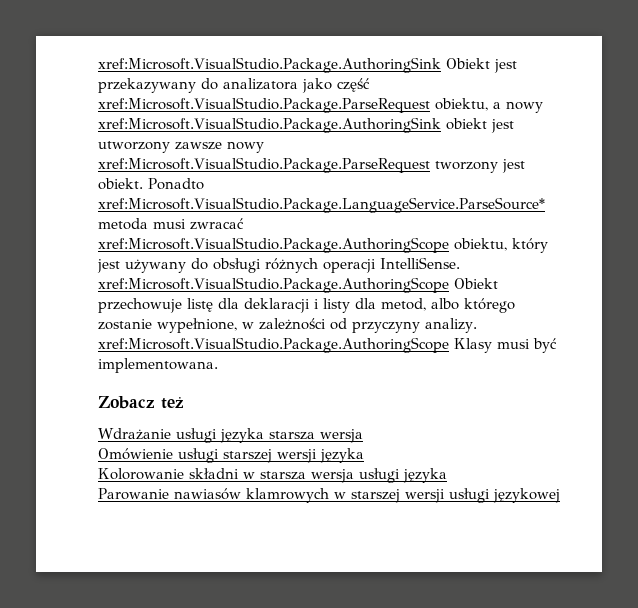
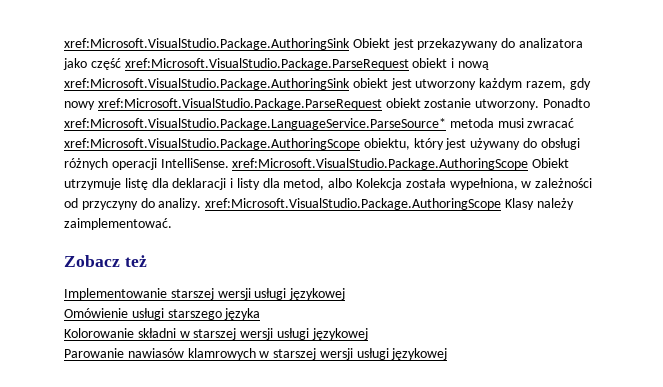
- xref:Microsoft.VisualStudio.Package.AuthoringSink Obiekt jest przekazywany do analizatora jako część xref:Microsoft.VisualStudio.Package.ParseRequest obiektu, a nowy xref:Microsoft.VisualStudio.Package.AuthoringSink obiekt jest utworzony zawsze nowy xref:Microsoft.VisualStudio.Package.ParseRequest tworzony jest obiekt.
+ xref:Microsoft.VisualStudio.Package.AuthoringSink Obiekt jest przekazywany do analizatora jako część xref:Microsoft.VisualStudio.Package.ParseRequest obiekt i nową xref:Microsoft.VisualStudio.Package.AuthoringSink obiekt jest utworzony każdym razem, gdy nowy xref:Microsoft.VisualStudio.Package.ParseRequest obiekt zostanie utworzony.
- Ponadto xref:Microsoft.VisualStudio.Package.LanguageService.ParseSource* metoda musi zwracać xref:Microsoft.VisualStudio.Package.AuthoringScope obiektu, który jest używany do obsługi różnych operacji IntelliSense. xref:Microsoft.VisualStudio.Package.AuthoringScope Obiekt przechowuje listę dla deklaracji i listy dla metod, albo którego zostanie wypełnione, w zależności od przyczyny analizy. xref:Microsoft.VisualStudio.Package.AuthoringScope Klasy musi być implementowana.
+ Ponadto xref:Microsoft.VisualStudio.Package.LanguageService.ParseSource* metoda musi zwracać xref:Microsoft.VisualStudio.Package.AuthoringScope obiektu, który jest używany do obsługi różnych operacji IntelliSense. xref:Microsoft.VisualStudio.Package.AuthoringScope Obiekt utrzymuje listę dla deklaracji i listy dla metod, albo Kolekcja została wypełniona, w zależności od przyczyny do analizy. xref:Microsoft.VisualStudio.Package.AuthoringScope Klasy należy zaimplementować.
- Wdrażanie usługi języka starsza wersja
+ Implementowanie starszej wersji usługi językowej
- Omówienie usługi starszej wersji języka
+ Omówienie usługi starszego języka
- Kolorowanie składni w starsza wersja usługi języka
+ Kolorowanie składni w starszej wersji usługi językowej

